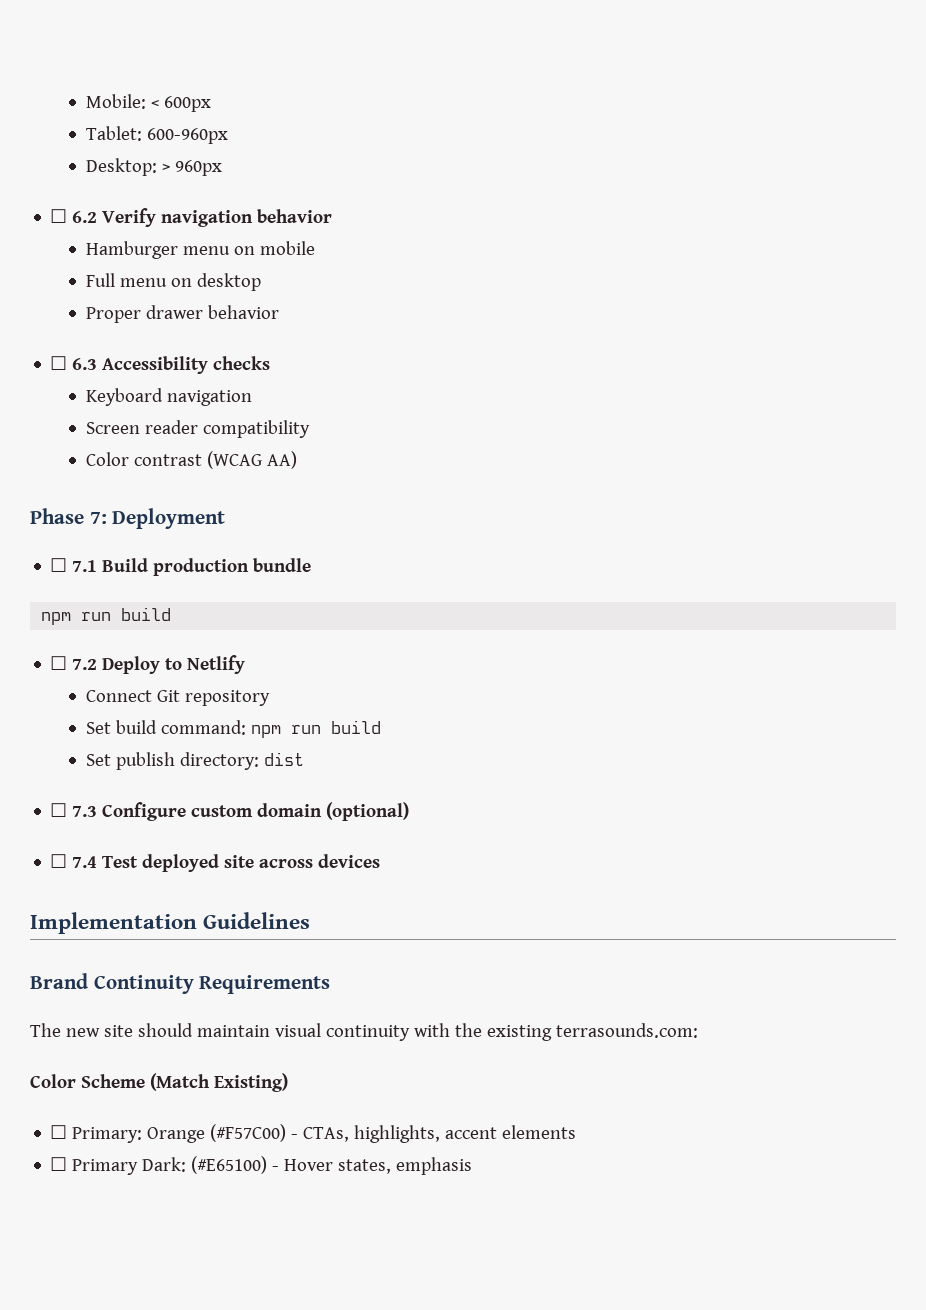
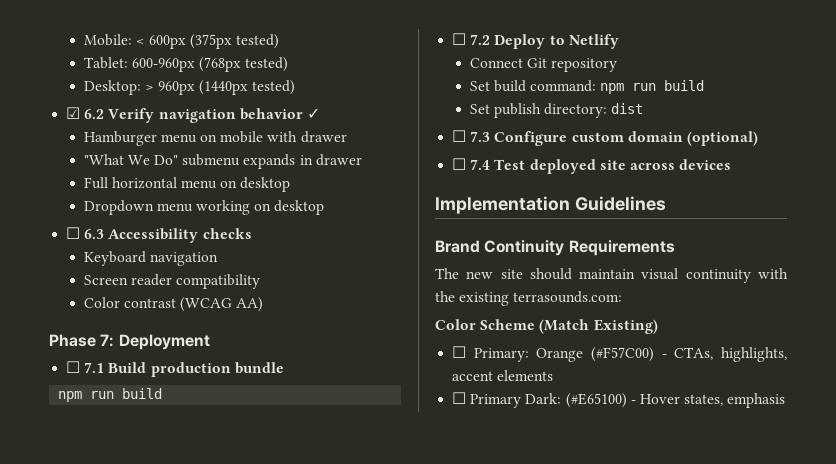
- Mobile: < 600px
+ Mobile: < 600px (375px tested)
- Tablet: 600-960px
+ Tablet: 600-960px (768px tested)
- Desktop: > 960px
- ☐ 6.2 Verify navigation behavior
+ Desktop: > 960px (1440px tested)
+ ☑ 6.2 Verify navigation behavior ✓
- Hamburger menu on mobile
+ Hamburger menu on mobile with drawer
+ "What We Do" submenu expands in drawer
- Full menu on desktop
+ Full horizontal menu on desktop
- Proper drawer behavior
+ Dropdown menu working on desktop

